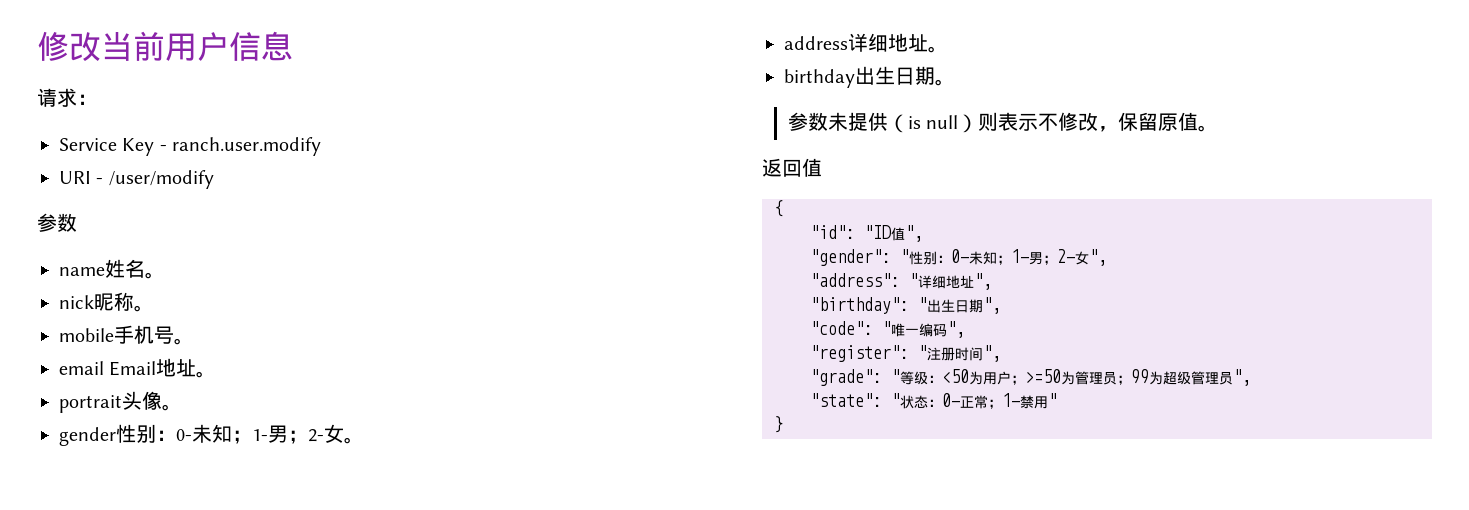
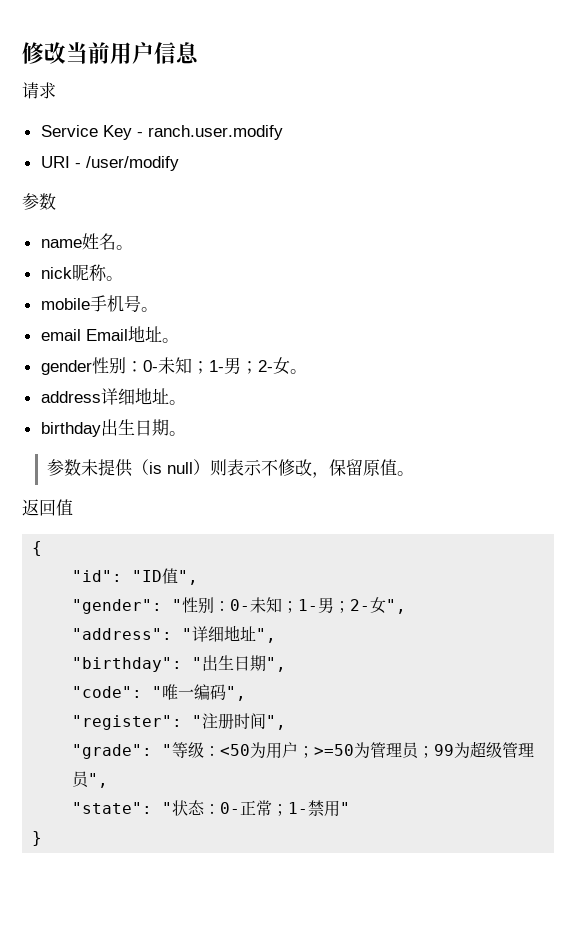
- 请求：
+ 请求
- portrait头像。

